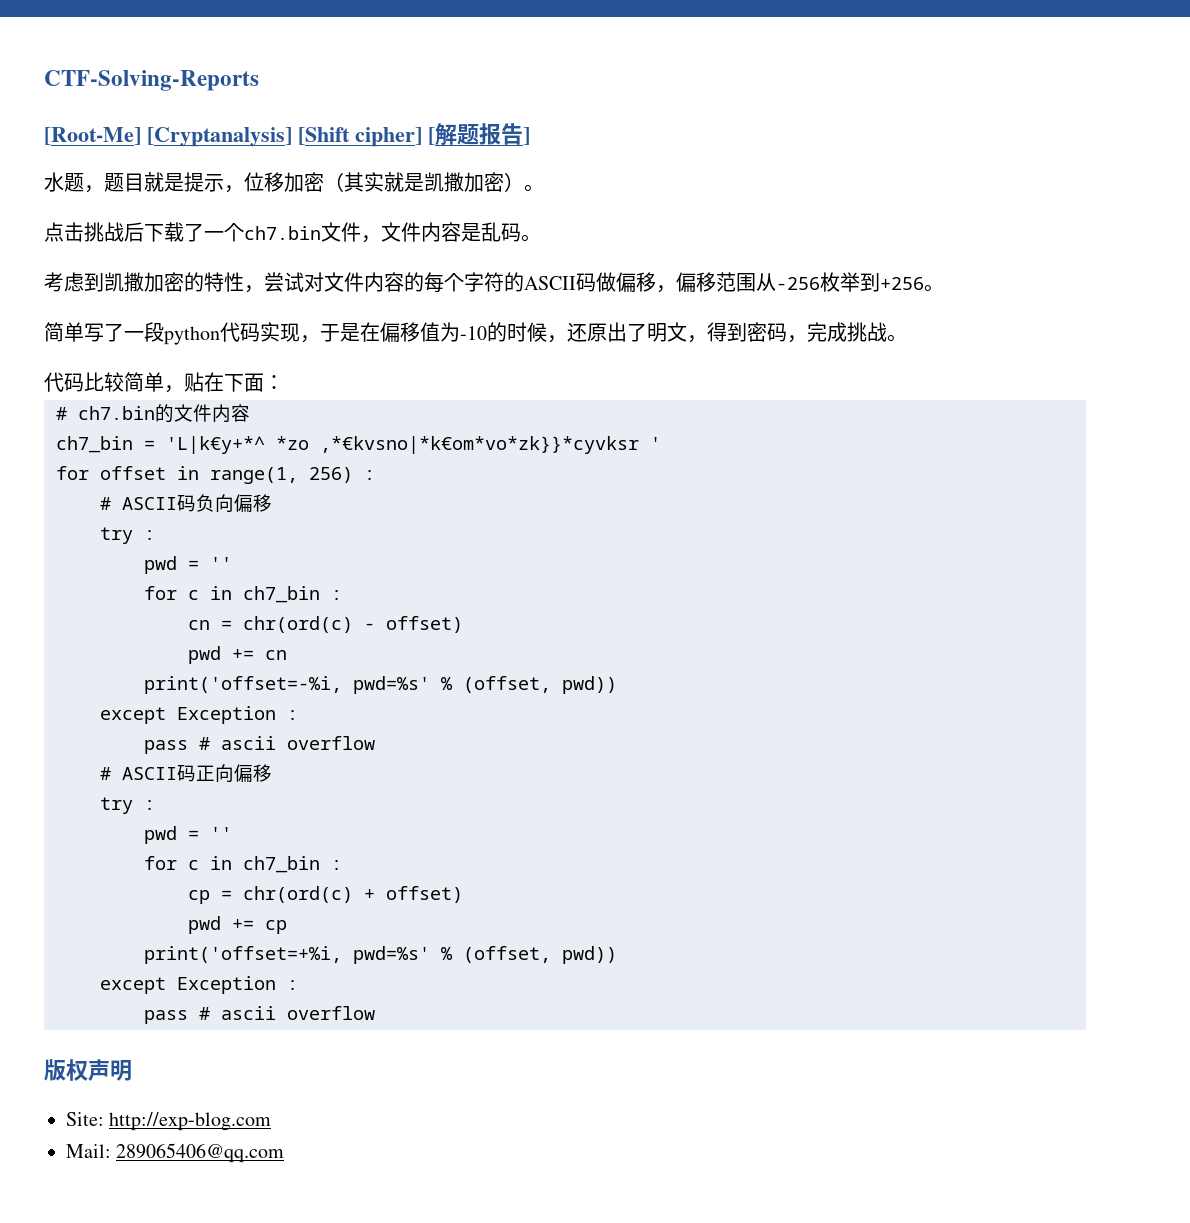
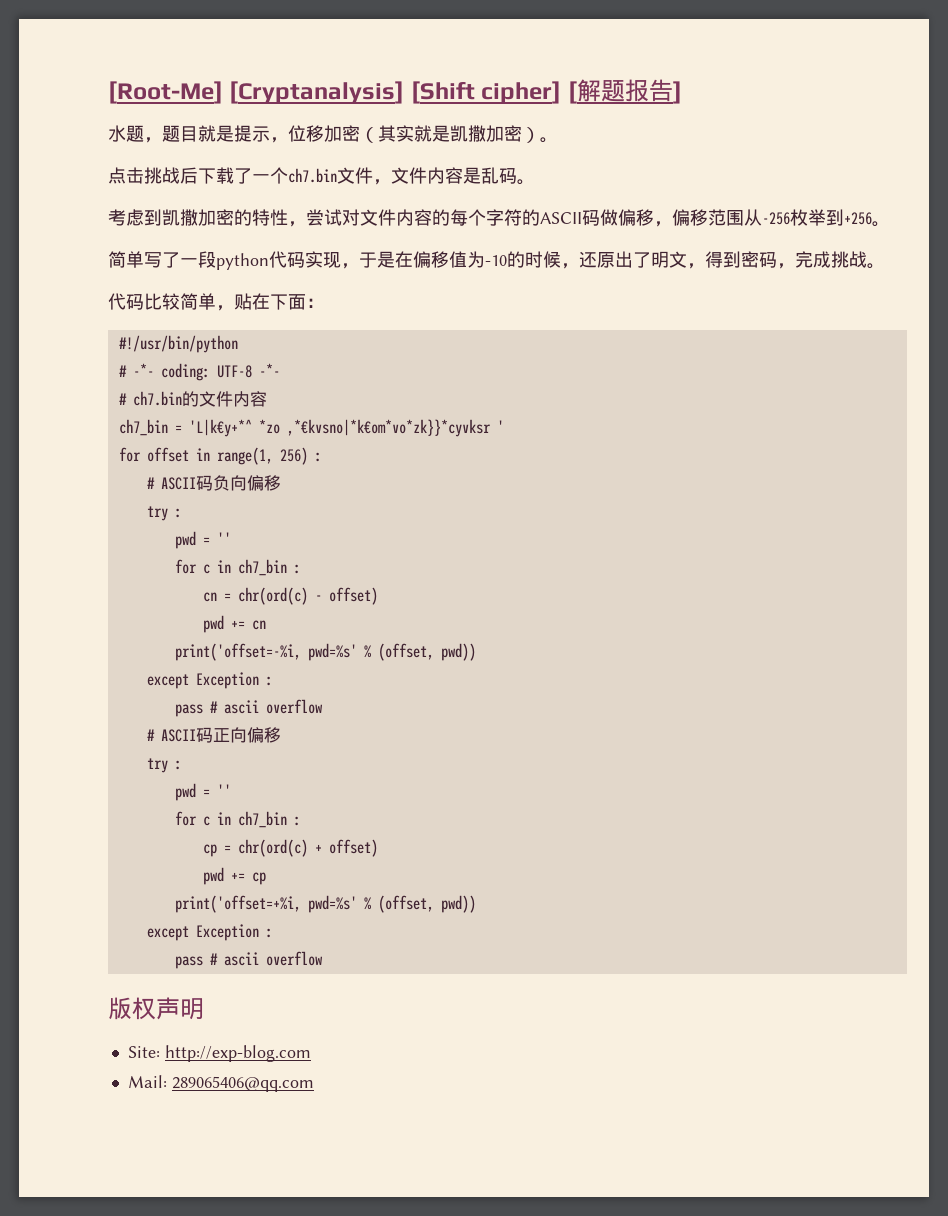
- CTF-Solving-Reports
+ #!/usr/bin/python
+ # -*- coding: UTF-8 -*-

